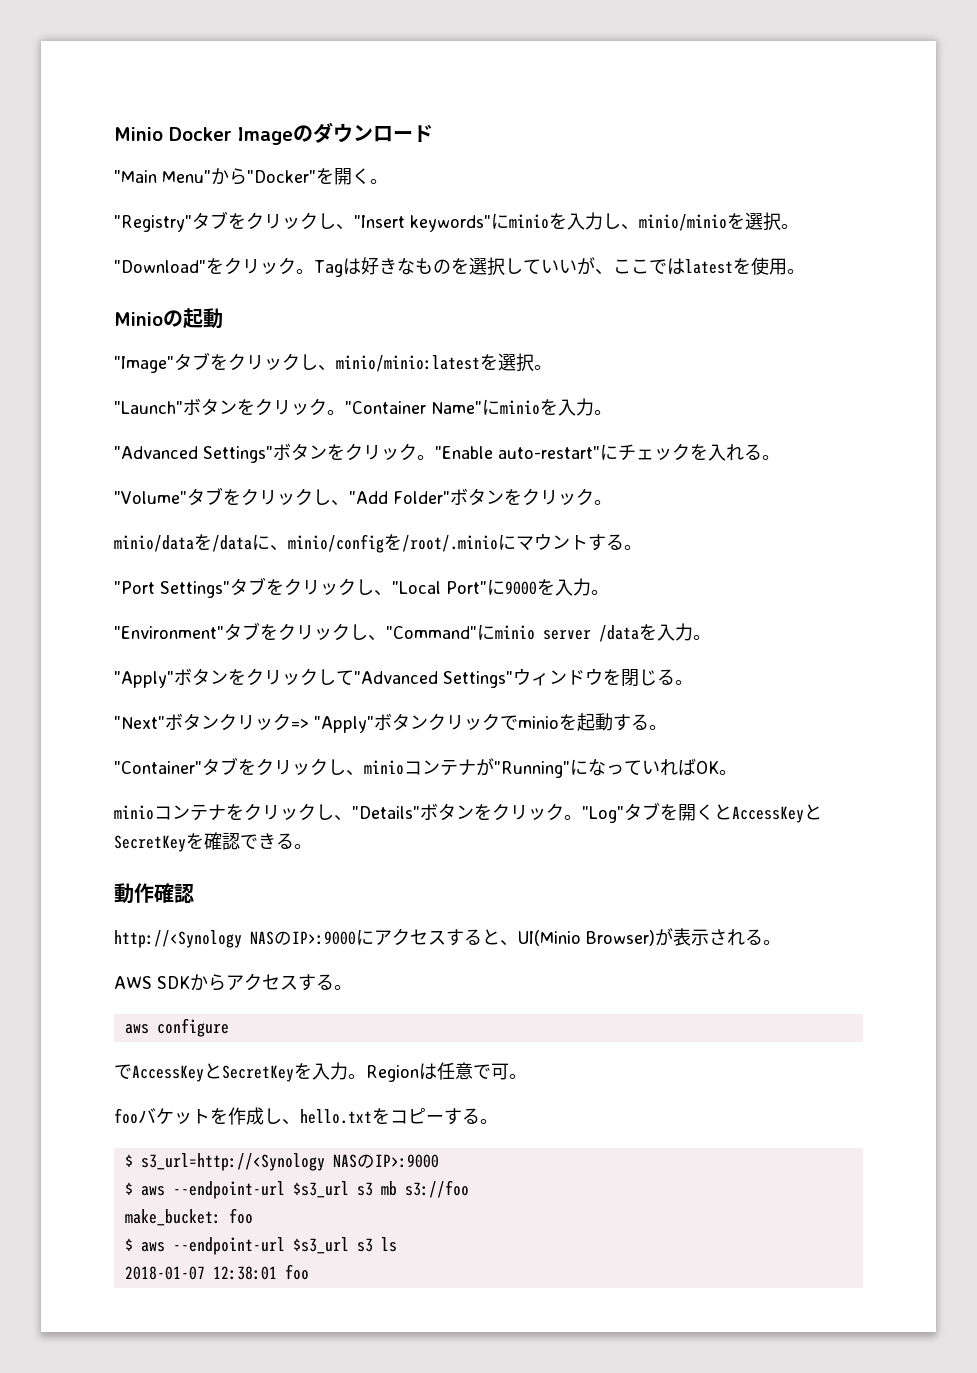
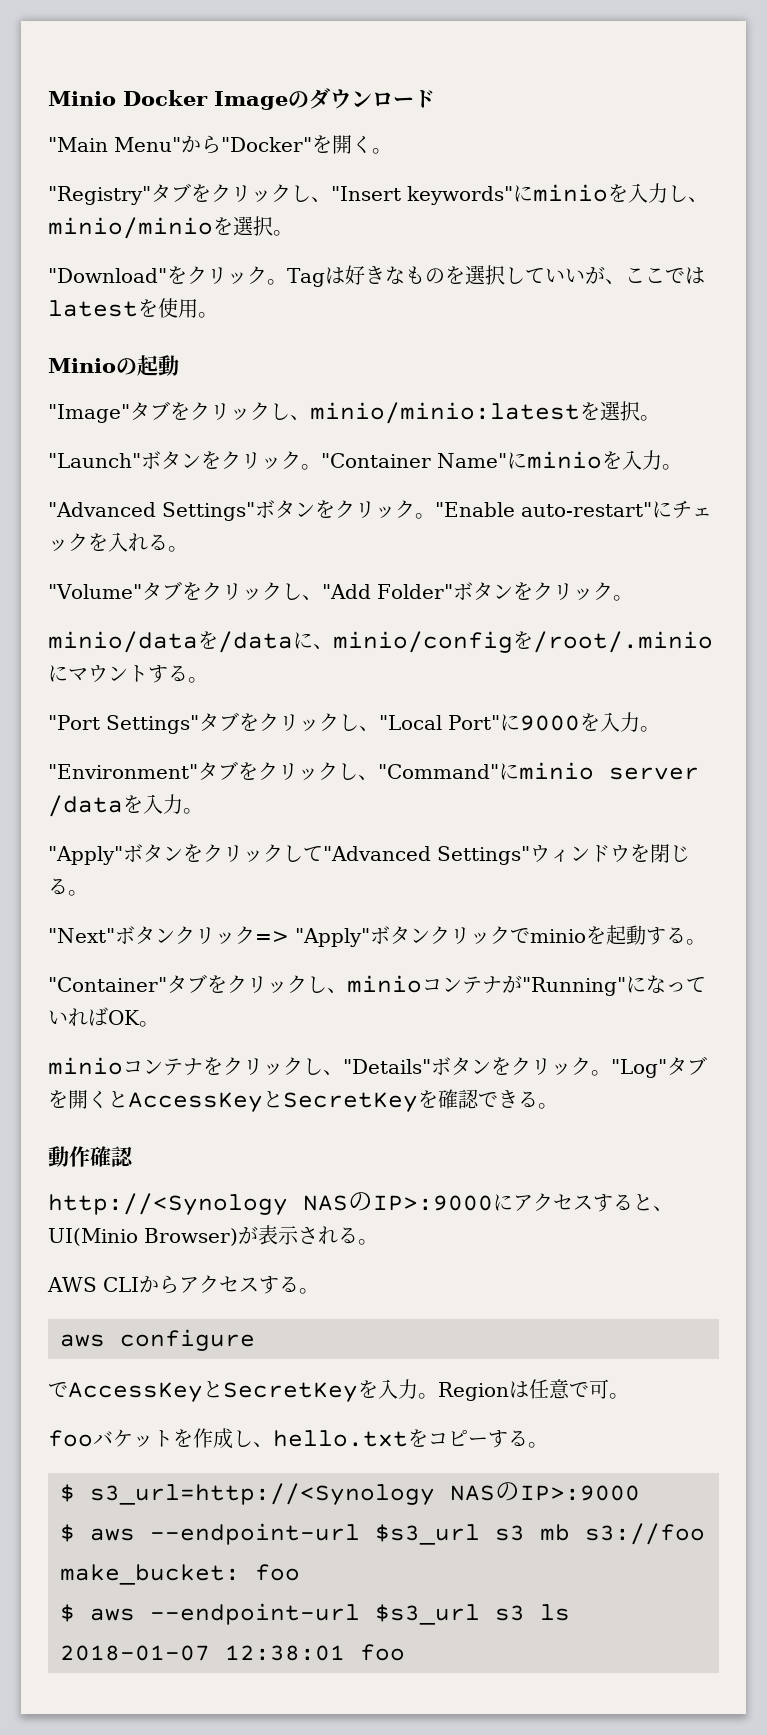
- AWS SDKからアクセスする。
+ AWS CLIからアクセスする。

